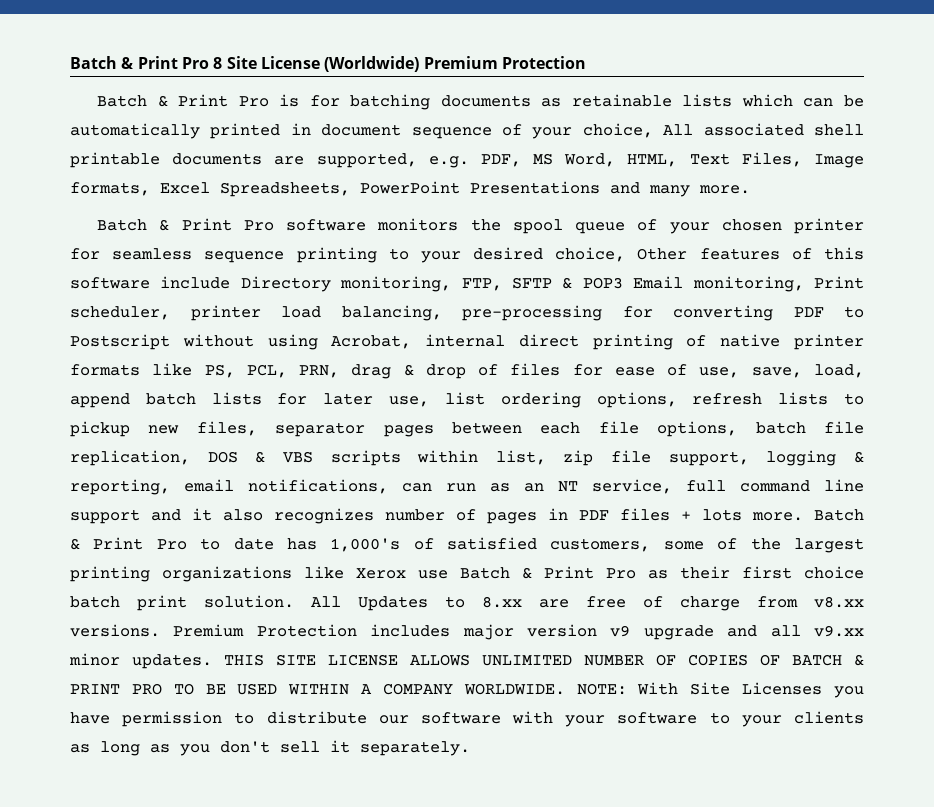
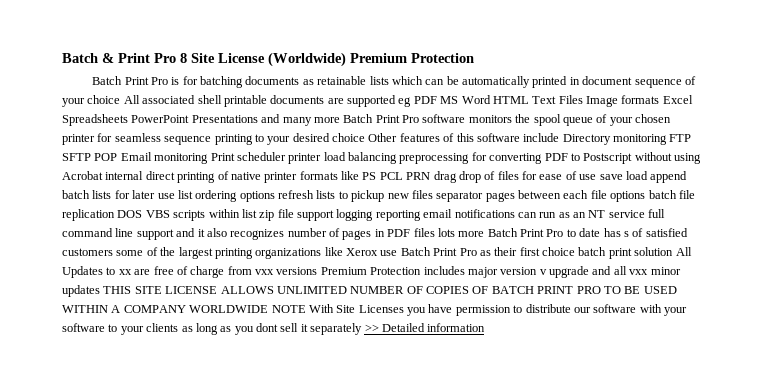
- Batch & Print Pro is for batching documents as retainable lists which can be automatically printed in document sequence of your choice, All associated shell printable documents are supported, e.g. PDF, MS Word, HTML, Text Files, Image formats, Excel Spreadsheets, PowerPoint Presentations and many more.
- Batch & Print Pro software monitors the spool queue of your chosen printer for seamless sequence printing to your desired choice, Other features of this software include Directory monitoring, FTP, SFTP & POP3 Email monitoring, Print scheduler, printer load balancing, pre-processing for converting PDF to Postscript without using Acrobat, internal direct printing of native printer formats like PS, PCL, PRN, drag & drop of files for ease of use, save, load, append batch lists for later use, list ordering options, refresh lists to pickup new files, separator pages between each file options, batch file replication, DOS & VBS scripts within list, zip file support, logging & reporting, email notifications, can run as an NT service, full command line support and it also recognizes number of pages in PDF files + lots more. Batch & Print Pro to date has 1,000's of satisfied customers, some of the largest printing organizations like Xerox use Batch & Print Pro as their first choice batch print solution. All Updates to 8.xx are free of charge from v8.xx versions. Premium Protection includes major version v9 upgrade and all v9.xx minor updates. THIS SITE LICENSE ALLOWS UNLIMITED NUMBER OF COPIES OF BATCH & PRINT PRO TO BE USED WITHIN A COMPANY WORLDWIDE. NOTE: With Site Licenses you have permission to distribute our software with your software to your clients as long as you don't sell it separately.
+ Batch Print Pro is for batching documents as retainable lists which can be automatically printed in document sequence of your choice All associated shell printable documents are supported eg PDF MS Word HTML Text Files Image formats Excel Spreadsheets PowerPoint Presentations and many more Batch Print Pro software monitors the spool queue of your chosen printer for seamless sequence printing to your desired choice Other features of this software include Directory monitoring FTP SFTP POP Email monitoring Print scheduler printer load balancing preprocessing for converting PDF to Postscript without using Acrobat internal direct printing of native printer formats like PS PCL PRN drag drop of files for ease of use save load append batch lists for later use list ordering options refresh lists to pickup new files separator pages between each file options batch file replication DOS VBS scripts within list zip file support logging reporting email notifications can run as an NT service full command line support and it also recognizes number of pages in PDF files lots more Batch Print Pro to date has s of satisfied customers some of the largest printing organizations like Xerox use Batch Print Pro as their first choice batch print solution All Updates to xx are free of charge from vxx versions Premium Protection includes major version v upgrade and all vxx minor updates THIS SITE LICENSE ALLOWS UNLIMITED NUMBER OF COPIES OF BATCH PRINT PRO TO BE USED WITHIN A COMPANY WORLDWIDE NOTE With Site Licenses you have permission to distribute our software with your software to your clients as long as you dont sell it separately >> Detailed information

